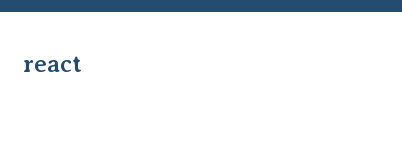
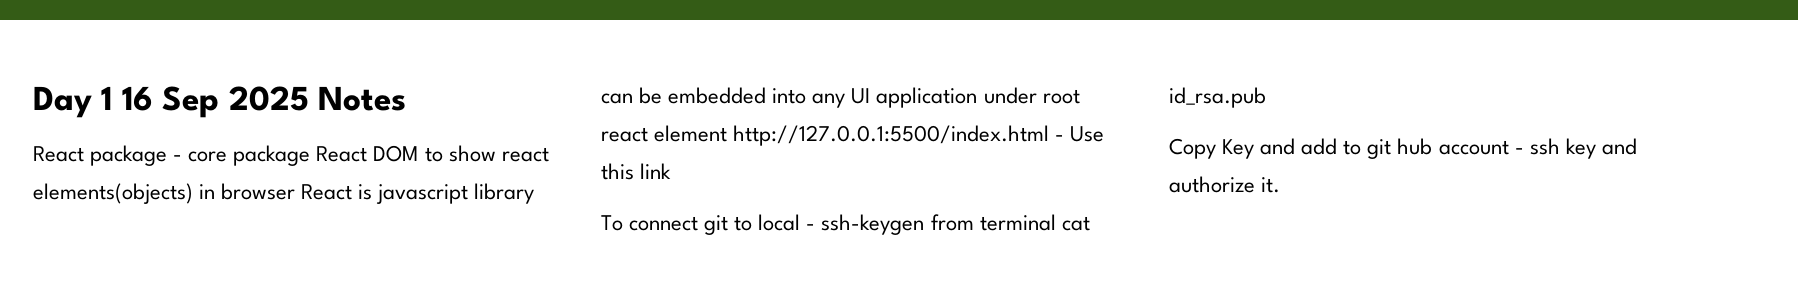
- react
+ Day 1 16 Sep 2025 Notes
+ React package - core package React DOM to show react elements(objects) in browser React is javascript library can be embedded into any UI application under root react element http://127.0.0.1:5500/index.html - Use this link
+ To connect git to local - ssh-keygen from terminal cat id_rsa.pub
+ Copy Key and add to git hub account - ssh key and authorize it.

